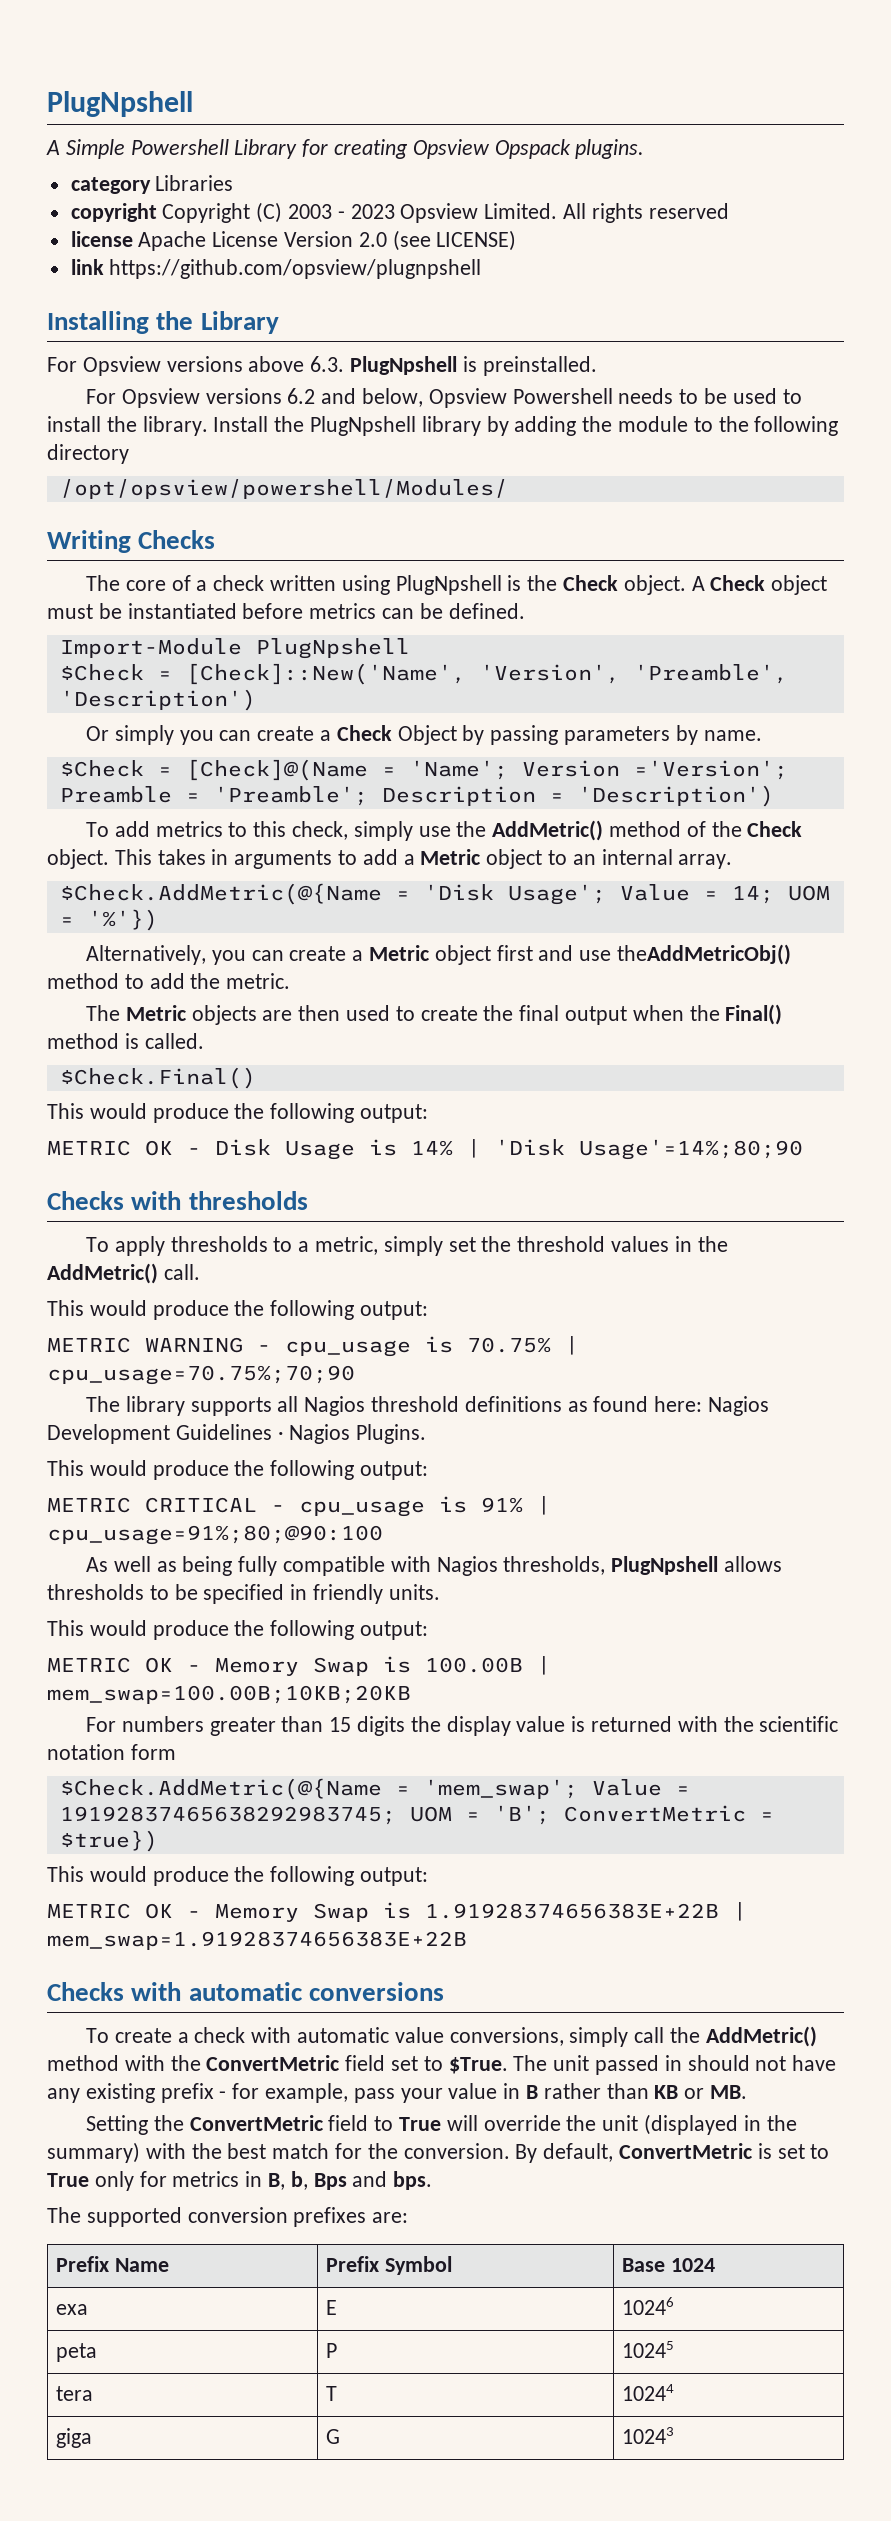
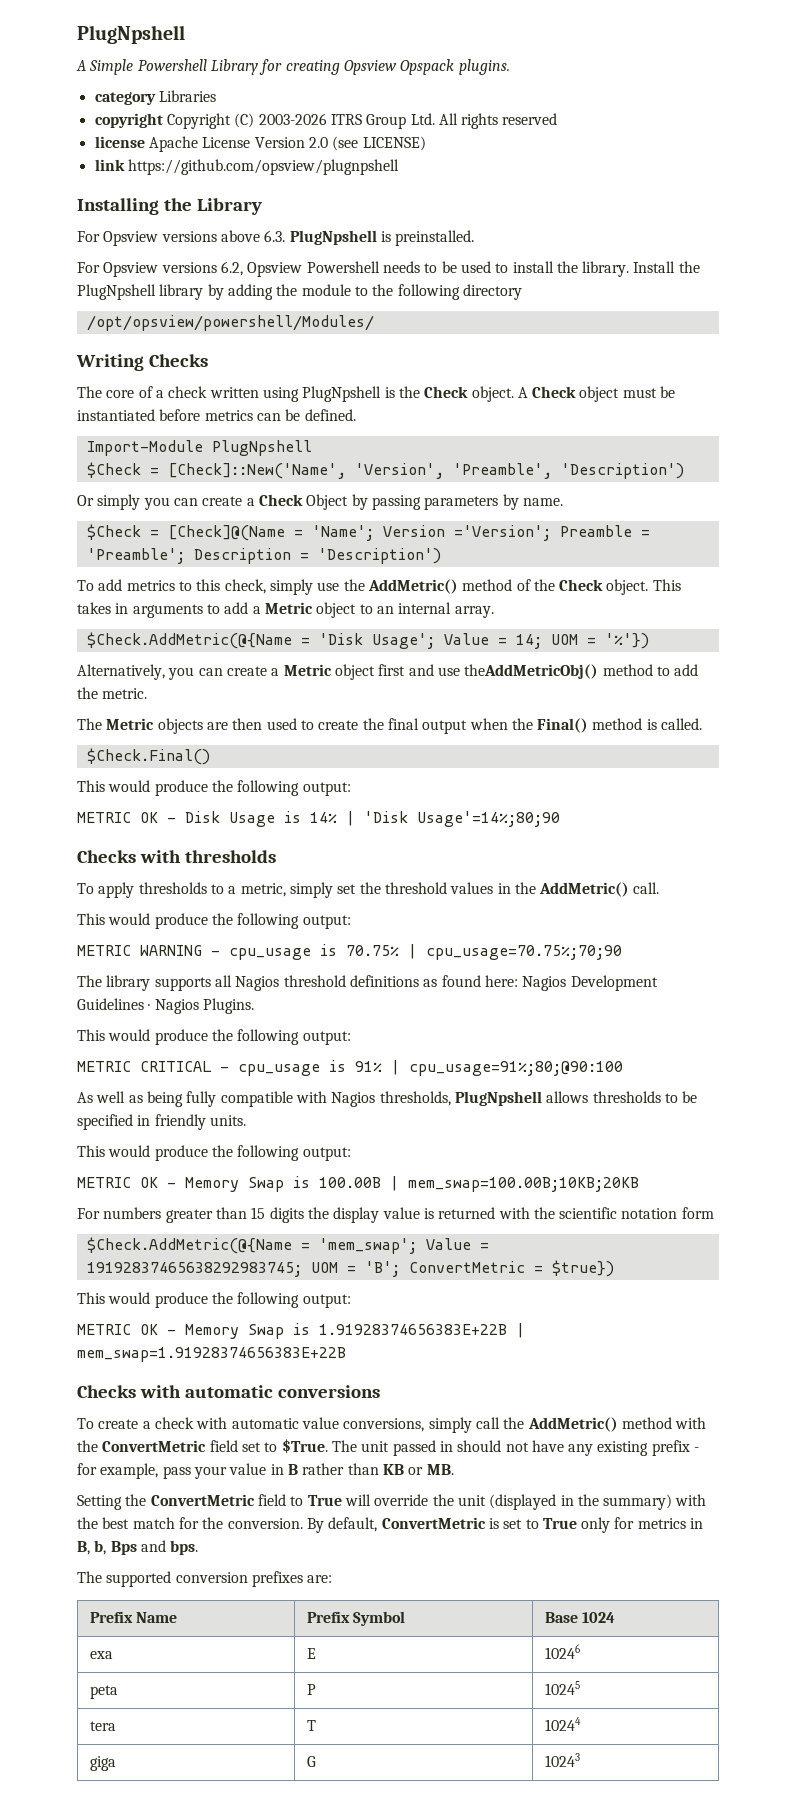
- copyright Copyright (C) 2003 - 2023 Opsview Limited. All rights reserved
+ copyright Copyright (C) 2003-2026 ITRS Group Ltd. All rights reserved
- For Opsview versions 6.2 and below, Opsview Powershell needs to be used to install the library.
+ For Opsview versions 6.2, Opsview Powershell needs to be used to install the library.

